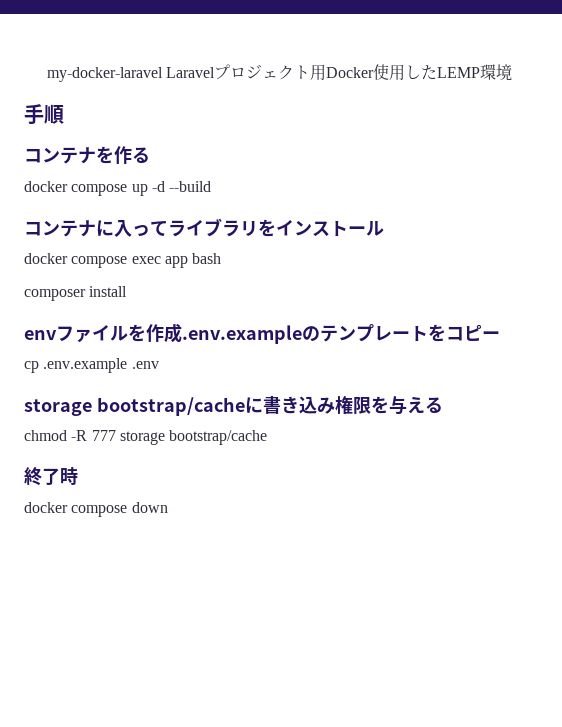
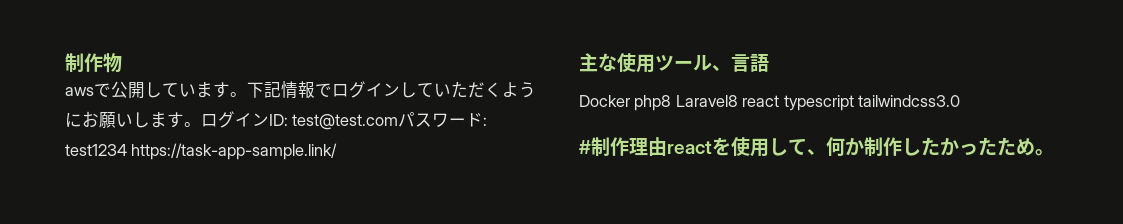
- my-docker-laravel Laravelプロジェクト用Docker使用したLEMP環境
- 手順
- コンテナを作る
- docker compose up -d --build
- コンテナに入ってライブラリをインストール
- docker compose exec app bash
- composer install
- envファイルを作成.env.exampleのテンプレートをコピー
- cp .env.example .env
- storage bootstrap/cacheに書き込み権限を与える
- chmod -R 777 storage bootstrap/cache
- 終了時
- docker compose down
+ 制作物
+ awsで公開しています。下記情報でログインしていただくようにお願いします。ログインID: test@test.comパスワード: test1234 https://task-app-sample.link/
+ 主な使用ツール、言語
+ Docker php8 Laravel8 react typescript tailwindcss3.0
+ #制作理由reactを使用して、何か制作したかったため。

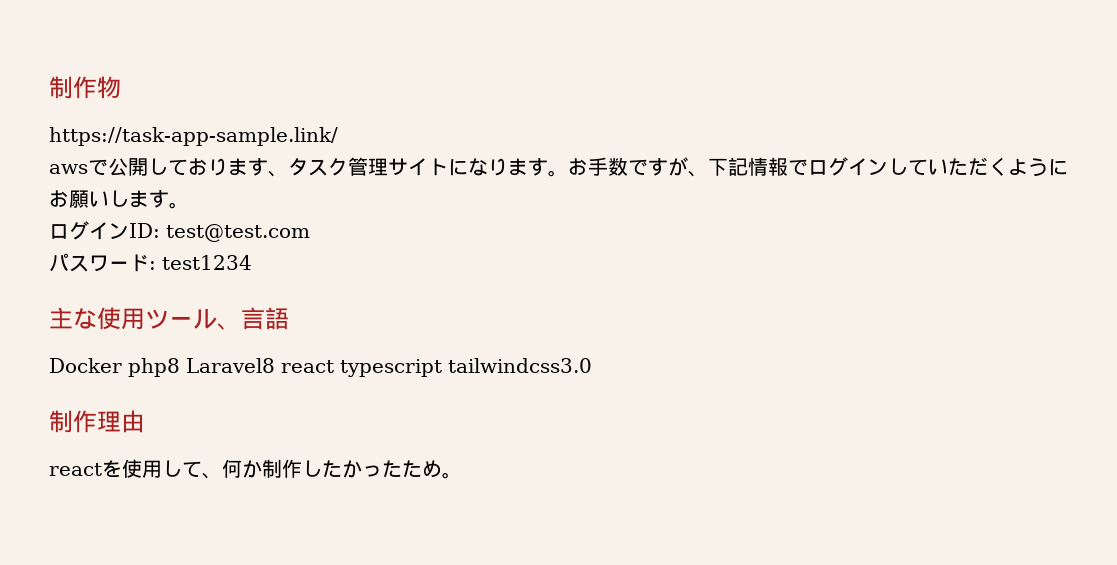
+ https://task-app-sample.link/
- awsで公開しています。下記情報でログインしていただくようにお願いします。ログインID: test@test.comパスワード: test1234 https://task-app-sample.link/
+ awsで公開しております、タスク管理サイトになります。お手数ですが、下記情報でログインしていただくようにお願いします。
+ ログインID: test@test.com
+ パスワード: test1234
- #制作理由reactを使用して、何か制作したかったため。
+ 制作理由
+ reactを使用して、何か制作したかったため。

